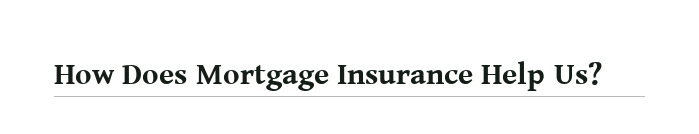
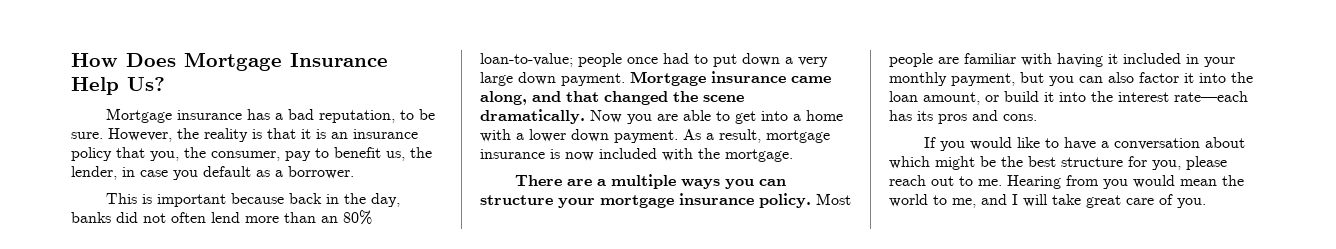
+ Mortgage insurance has a bad reputation, to be sure. However, the reality is that it is an insurance policy that you, the consumer, pay to benefit us, the lender, in case you default as a borrower.
+ This is important because back in the day, banks did not often lend more than an 80% loan-to-value; people once had to put down a very large down payment. Mortgage insurance came along, and that changed the scene dramatically. Now you are able to get into a home with a lower down payment. As a result, mortgage insurance is now included with the mortgage.
+ There are a multiple ways you can structure your mortgage insurance policy. Most people are familiar with having it included in your monthly payment, but you can also factor it into the loan amount, or build it into the interest rate—each has its pros and cons.
+ If you would like to have a conversation about which might be the best structure for you, please reach out to me. Hearing from you would mean the world to me, and I will take great care of you.

